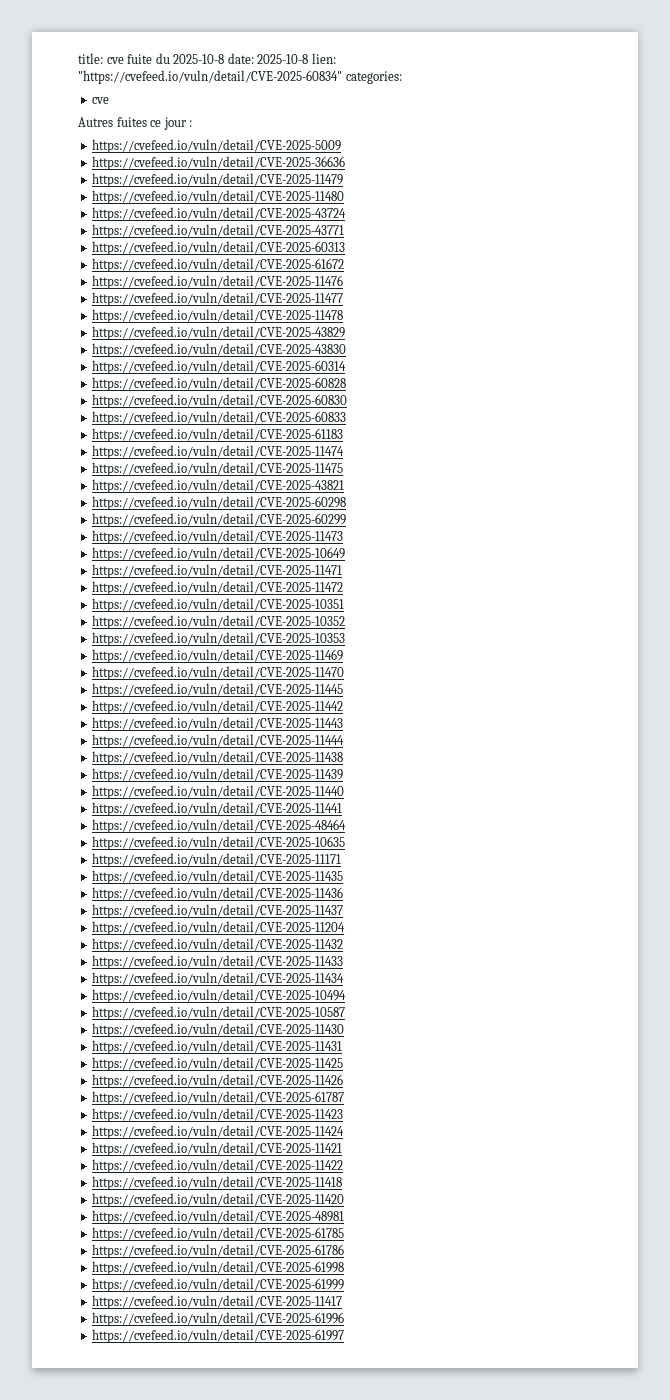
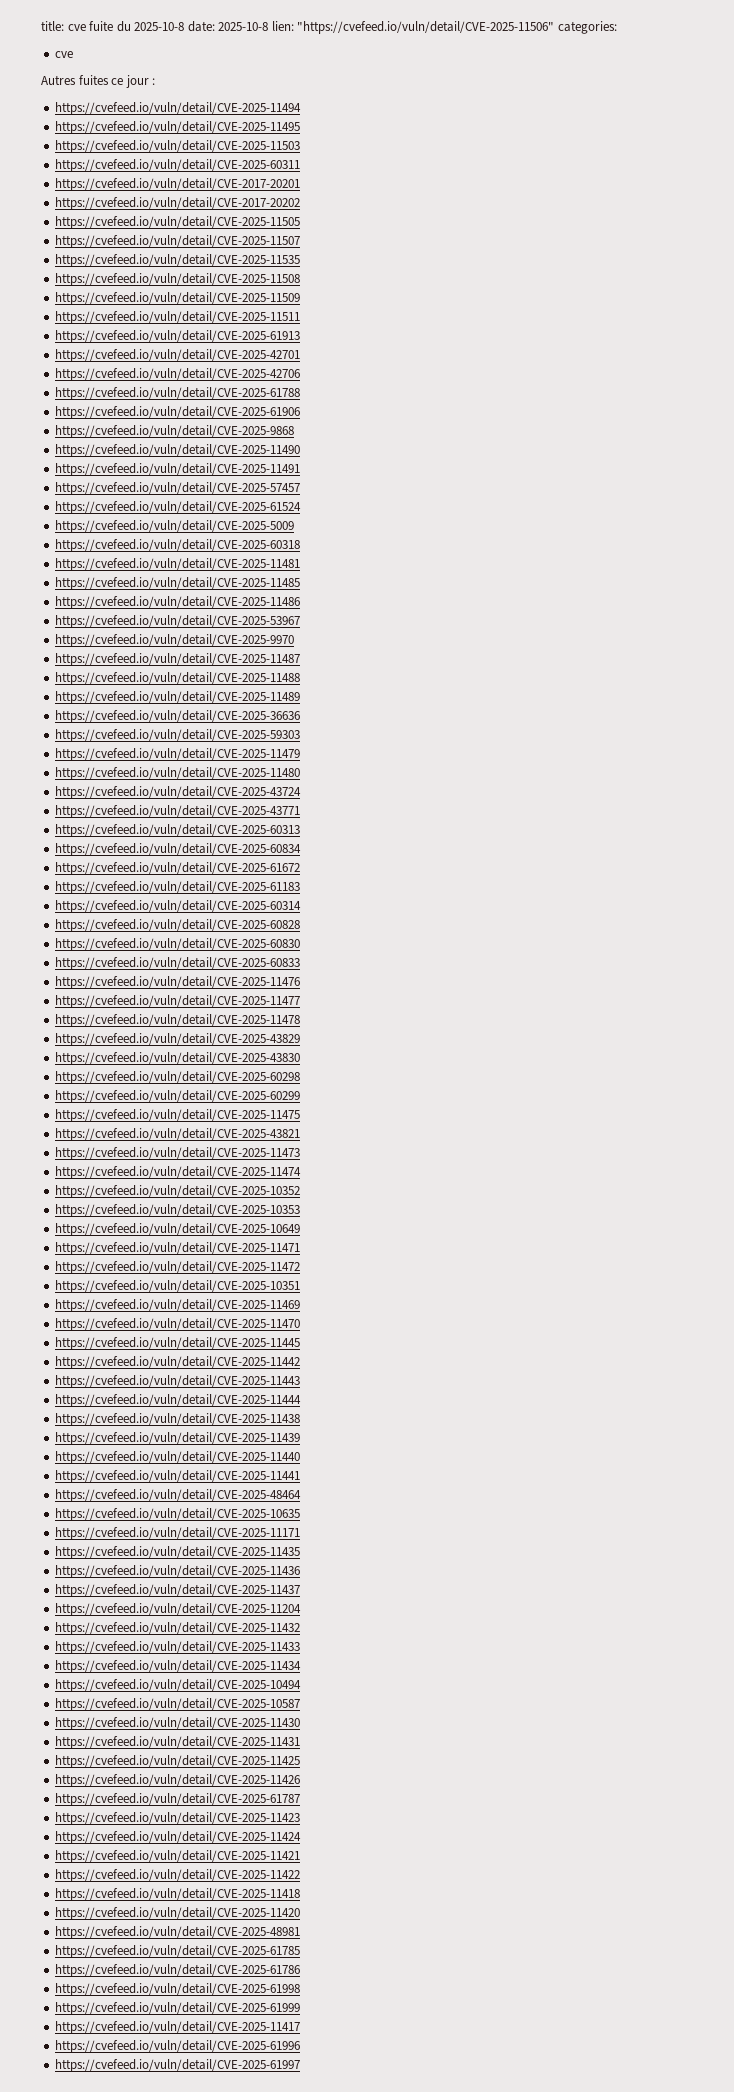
- title: cve fuite du 2025-10-8 date: 2025-10-8 lien: "https://cvefeed.io/vuln/detail/CVE-2025-60834" categories:
+ title: cve fuite du 2025-10-8 date: 2025-10-8 lien: "https://cvefeed.io/vuln/detail/CVE-2025-11506" categories:
+ https://cvefeed.io/vuln/detail/CVE-2025-11494
+ https://cvefeed.io/vuln/detail/CVE-2025-11495
+ https://cvefeed.io/vuln/detail/CVE-2025-11503
+ https://cvefeed.io/vuln/detail/CVE-2025-60311
+ https://cvefeed.io/vuln/detail/CVE-2017-20201
+ https://cvefeed.io/vuln/detail/CVE-2017-20202
+ https://cvefeed.io/vuln/detail/CVE-2025-11505
+ https://cvefeed.io/vuln/detail/CVE-2025-11507
+ https://cvefeed.io/vuln/detail/CVE-2025-11535
+ https://cvefeed.io/vuln/detail/CVE-2025-11508
+ https://cvefeed.io/vuln/detail/CVE-2025-11509
+ https://cvefeed.io/vuln/detail/CVE-2025-11511
+ https://cvefeed.io/vuln/detail/CVE-2025-61913
+ https://cvefeed.io/vuln/detail/CVE-2025-42701
+ https://cvefeed.io/vuln/detail/CVE-2025-42706
+ https://cvefeed.io/vuln/detail/CVE-2025-61788
+ https://cvefeed.io/vuln/detail/CVE-2025-61906
+ https://cvefeed.io/vuln/detail/CVE-2025-9868
+ https://cvefeed.io/vuln/detail/CVE-2025-11490
+ https://cvefeed.io/vuln/detail/CVE-2025-11491
+ https://cvefeed.io/vuln/detail/CVE-2025-57457
+ https://cvefeed.io/vuln/detail/CVE-2025-61524
  https://cvefeed.io/vuln/detail/CVE-2025-5009
+ https://cvefeed.io/vuln/detail/CVE-2025-60318
+ https://cvefeed.io/vuln/detail/CVE-2025-11481
+ https://cvefeed.io/vuln/detail/CVE-2025-11485
+ https://cvefeed.io/vuln/detail/CVE-2025-11486
+ https://cvefeed.io/vuln/detail/CVE-2025-53967
+ https://cvefeed.io/vuln/detail/CVE-2025-9970
+ https://cvefeed.io/vuln/detail/CVE-2025-11487
+ https://cvefeed.io/vuln/detail/CVE-2025-11488
+ https://cvefeed.io/vuln/detail/CVE-2025-11489
+ https://cvefeed.io/vuln/detail/CVE-2025-59303
+ https://cvefeed.io/vuln/detail/CVE-2025-60834
+ https://cvefeed.io/vuln/detail/CVE-2025-61183
+ https://cvefeed.io/vuln/detail/CVE-2025-60314
+ https://cvefeed.io/vuln/detail/CVE-2025-60828
+ https://cvefeed.io/vuln/detail/CVE-2025-60830
+ https://cvefeed.io/vuln/detail/CVE-2025-60833
- https://cvefeed.io/vuln/detail/CVE-2025-60314
- https://cvefeed.io/vuln/detail/CVE-2025-60828
- https://cvefeed.io/vuln/detail/CVE-2025-60830
- https://cvefeed.io/vuln/detail/CVE-2025-60833
- https://cvefeed.io/vuln/detail/CVE-2025-61183
- https://cvefeed.io/vuln/detail/CVE-2025-11474
+ https://cvefeed.io/vuln/detail/CVE-2025-60298
+ https://cvefeed.io/vuln/detail/CVE-2025-60299
  https://cvefeed.io/vuln/detail/CVE-2025-11475
  https://cvefeed.io/vuln/detail/CVE-2025-43821
- https://cvefeed.io/vuln/detail/CVE-2025-60298
- https://cvefeed.io/vuln/detail/CVE-2025-60299
  https://cvefeed.io/vuln/detail/CVE-2025-11473
+ https://cvefeed.io/vuln/detail/CVE-2025-11474
+ https://cvefeed.io/vuln/detail/CVE-2025-10352
+ https://cvefeed.io/vuln/detail/CVE-2025-10353
- https://cvefeed.io/vuln/detail/CVE-2025-10352
- https://cvefeed.io/vuln/detail/CVE-2025-10353

